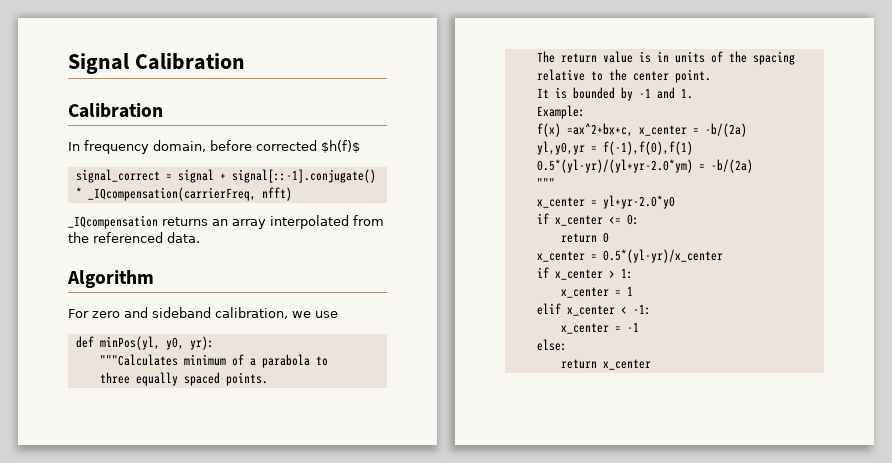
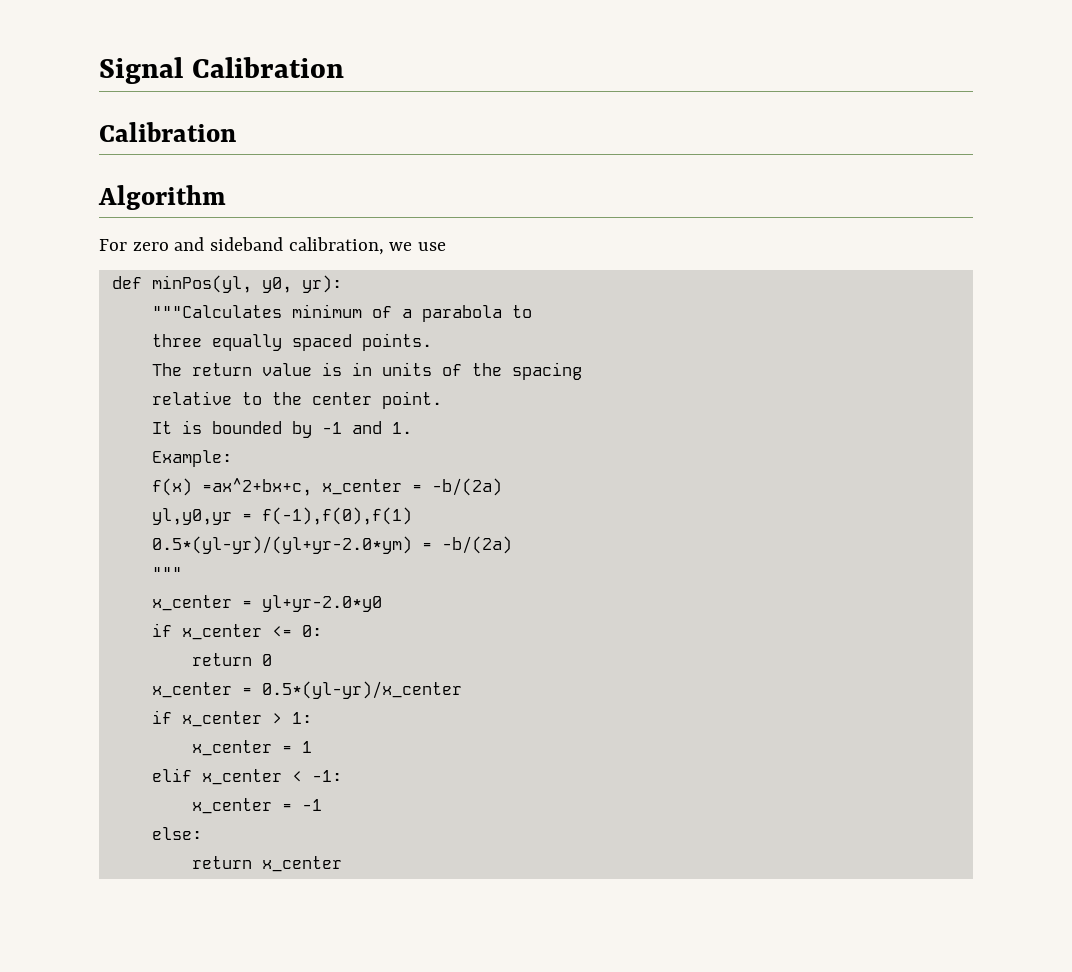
- In frequency domain, before corrected $h(f)$
- signal_correct = signal + signal[::-1].conjugate() * _IQcompensation(carrierFreq, nfft)
- _IQcompensation returns an array interpolated from the referenced data.

